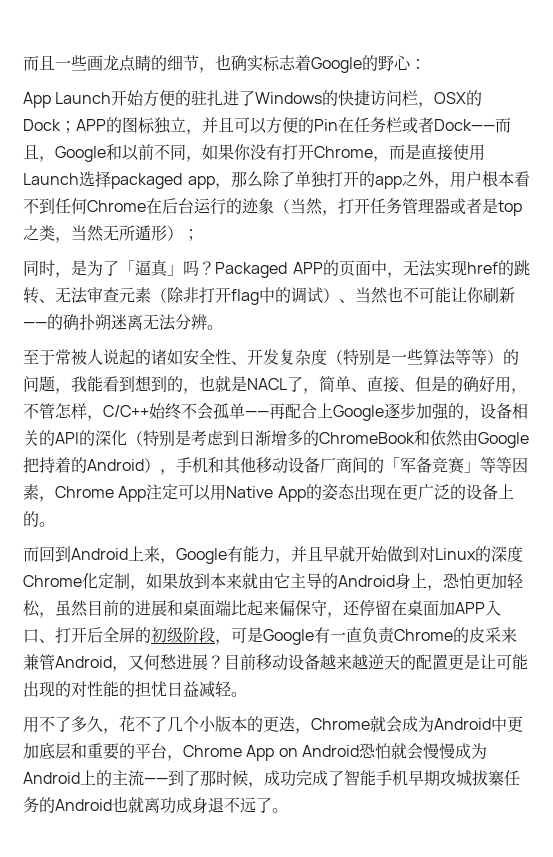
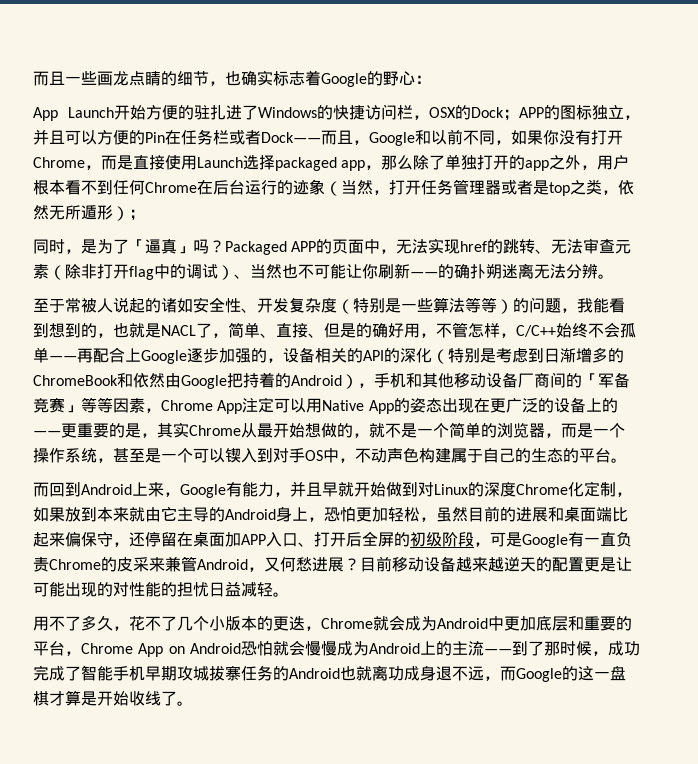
- APP的图标独立，并且可以方便的Pin在任务栏或者Dock——而且，Google和以前不同，如果你没有打开Chrome，而是直接使用Launch选择packaged app，那么除了单独打开的app之外，用户根本看不到任何Chrome在后台运行的迹象（当然，打开任务管理器或者是top之类，当然无所遁形）；
+ APP的图标独立，并且可以方便的Pin在任务栏或者Dock——而且，Google和以前不同，如果你没有打开Chrome，而是直接使用Launch选择packaged app，那么除了单独打开的app之外，用户根本看不到任何Chrome在后台运行的迹象（当然，打开任务管理器或者是top之类，依然无所遁形）；
- 至于常被人说起的诸如安全性、开发复杂度（特别是一些算法等等）的问题，我能看到想到的，也就是NACL了，简单、直接、但是的确好用，不管怎样，C/C++始终不会孤单——再配合上Google逐步加强的，设备相关的API的深化（特别是考虑到日渐增多的ChromeBook和依然由Google把持着的Android），手机和其他移动设备厂商间的「军备竞赛」等等因素，Chrome App注定可以用Native App的姿态出现在更广泛的设备上的。
+ 至于常被人说起的诸如安全性、开发复杂度（特别是一些算法等等）的问题，我能看到想到的，也就是NACL了，简单、直接、但是的确好用，不管怎样，C/C++始终不会孤单——再配合上Google逐步加强的，设备相关的API的深化（特别是考虑到日渐增多的ChromeBook和依然由Google把持着的Android），手机和其他移动设备厂商间的「军备竞赛」等等因素，Chrome App注定可以用Native App的姿态出现在更广泛的设备上的——更重要的是，其实Chrome从最开始想做的，就不是一个简单的浏览器，而是一个操作系统，甚至是一个可以锲入到对手OS中，不动声色构建属于自己的生态的平台。
- 用不了多久，花不了几个小版本的更迭，Chrome就会成为Android中更加底层和重要的平台，Chrome App on Android恐怕就会慢慢成为Android上的主流——到了那时候，成功完成了智能手机早期攻城拔寨任务的Android也就离功成身退不远了。
+ 用不了多久，花不了几个小版本的更迭，Chrome就会成为Android中更加底层和重要的平台，Chrome App on Android恐怕就会慢慢成为Android上的主流——到了那时候，成功完成了智能手机早期攻城拔寨任务的Android也就离功成身退不远，而Google的这一盘棋才算是开始收线了。

